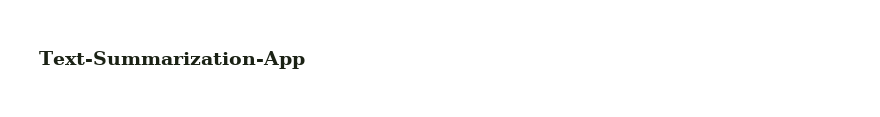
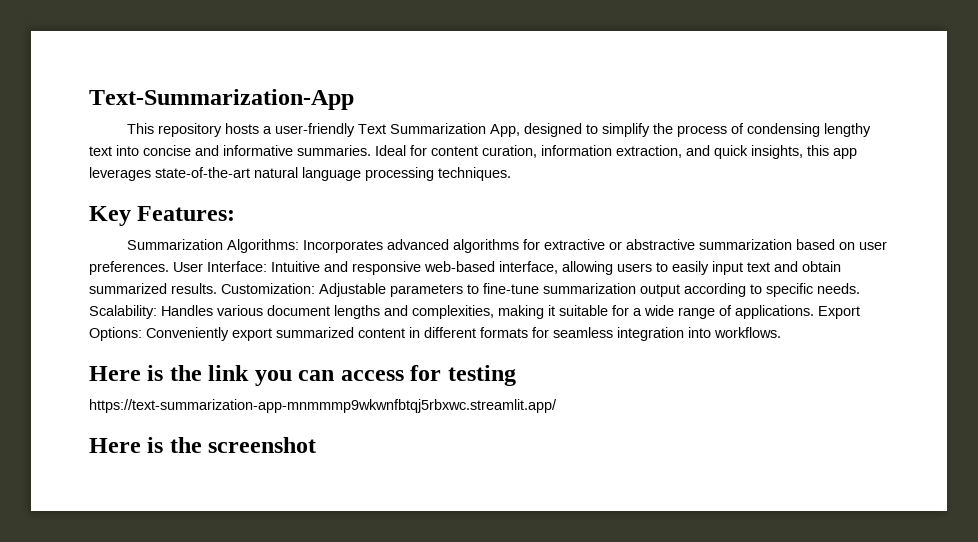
+ This repository hosts a user-friendly Text Summarization App, designed to simplify the process of condensing lengthy text into concise and informative summaries. Ideal for content curation, information extraction, and quick insights, this app leverages state-of-the-art natural language processing techniques.
+ Key Features:
+ Summarization Algorithms: Incorporates advanced algorithms for extractive or abstractive summarization based on user preferences. User Interface: Intuitive and responsive web-based interface, allowing users to easily input text and obtain summarized results. Customization: Adjustable parameters to fine-tune summarization output according to specific needs. Scalability: Handles various document lengths and complexities, making it suitable for a wide range of applications. Export Options: Conveniently export summarized content in different formats for seamless integration into workflows.
+ Here is the link you can access for testing
+ https://text-summarization-app-mnmmmp9wkwnfbtqj5rbxwc.streamlit.app/
+ Here is the screenshot

